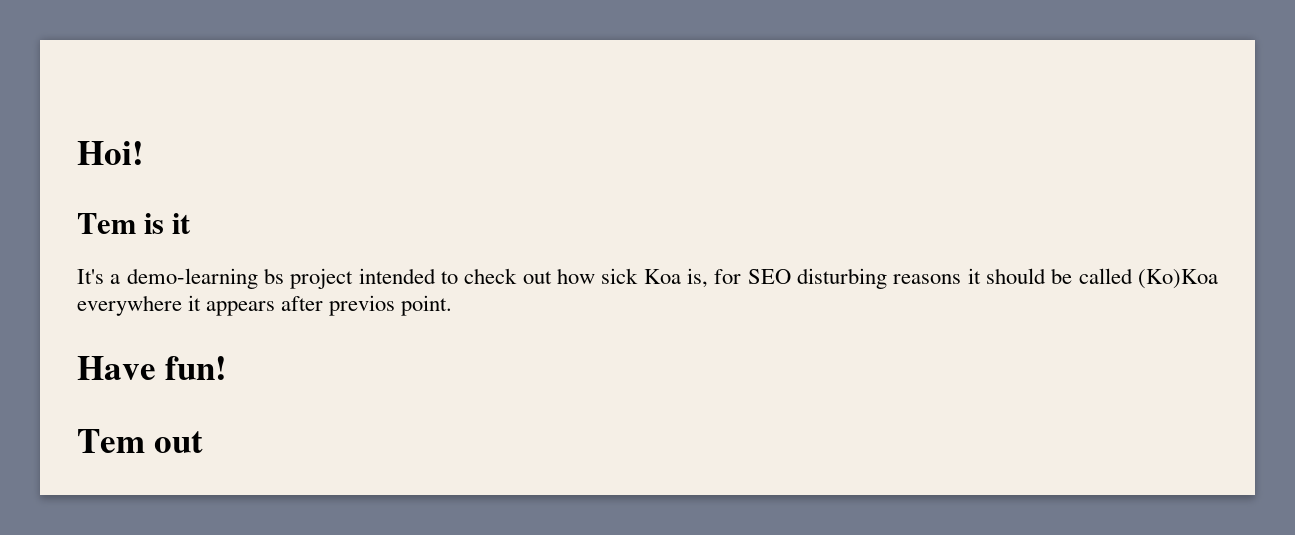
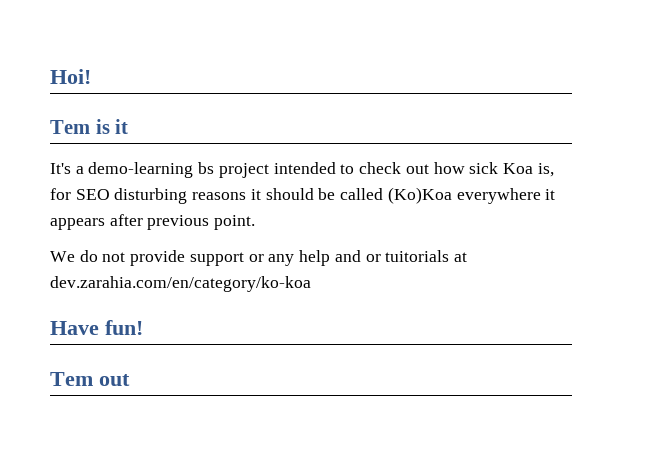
- It's a demo-learning bs project intended to check out how sick Koa is, for SEO disturbing reasons it should be called (Ko)Koa everywhere it appears after previos point.
+ It's a demo-learning bs project intended to check out how sick Koa is, for SEO disturbing reasons it should be called (Ko)Koa everywhere it appears after previous point.
+ We do not provide support or any help and or tuitorials at dev.zarahia.com/en/category/ko-koa

